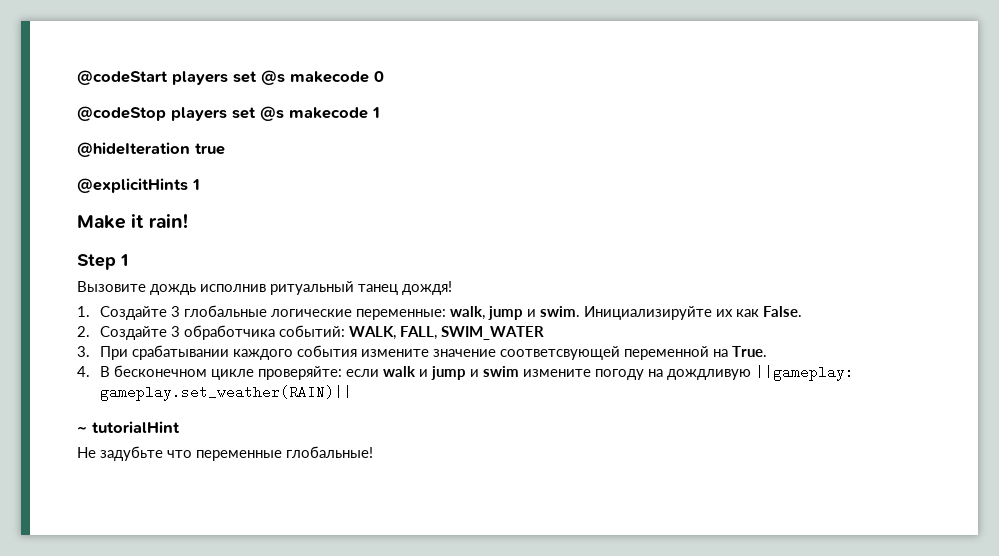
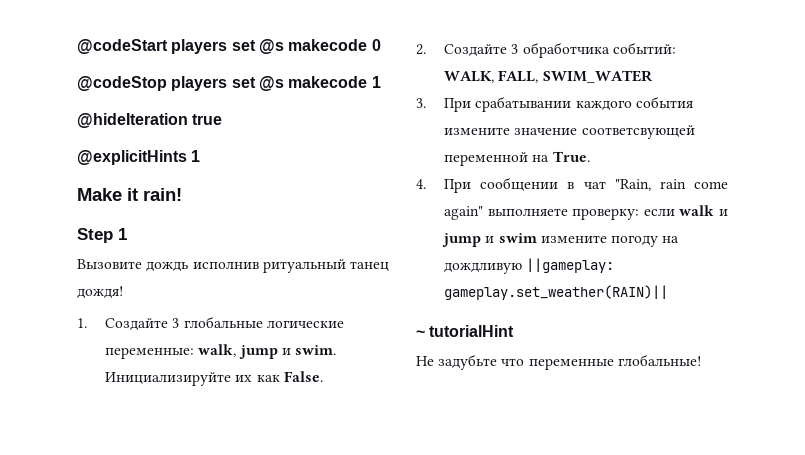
- 4. В бесконечном цикле проверяйте: если walk и jump и swim измените погоду на дождливую ||gameplay: gameplay.set_weather(RAIN)||
+ 4. При сообщении в чат "Rain, rain come again" выполняете проверку: если walk и jump и swim измените погоду на дождливую ||gameplay: gameplay.set_weather(RAIN)||

